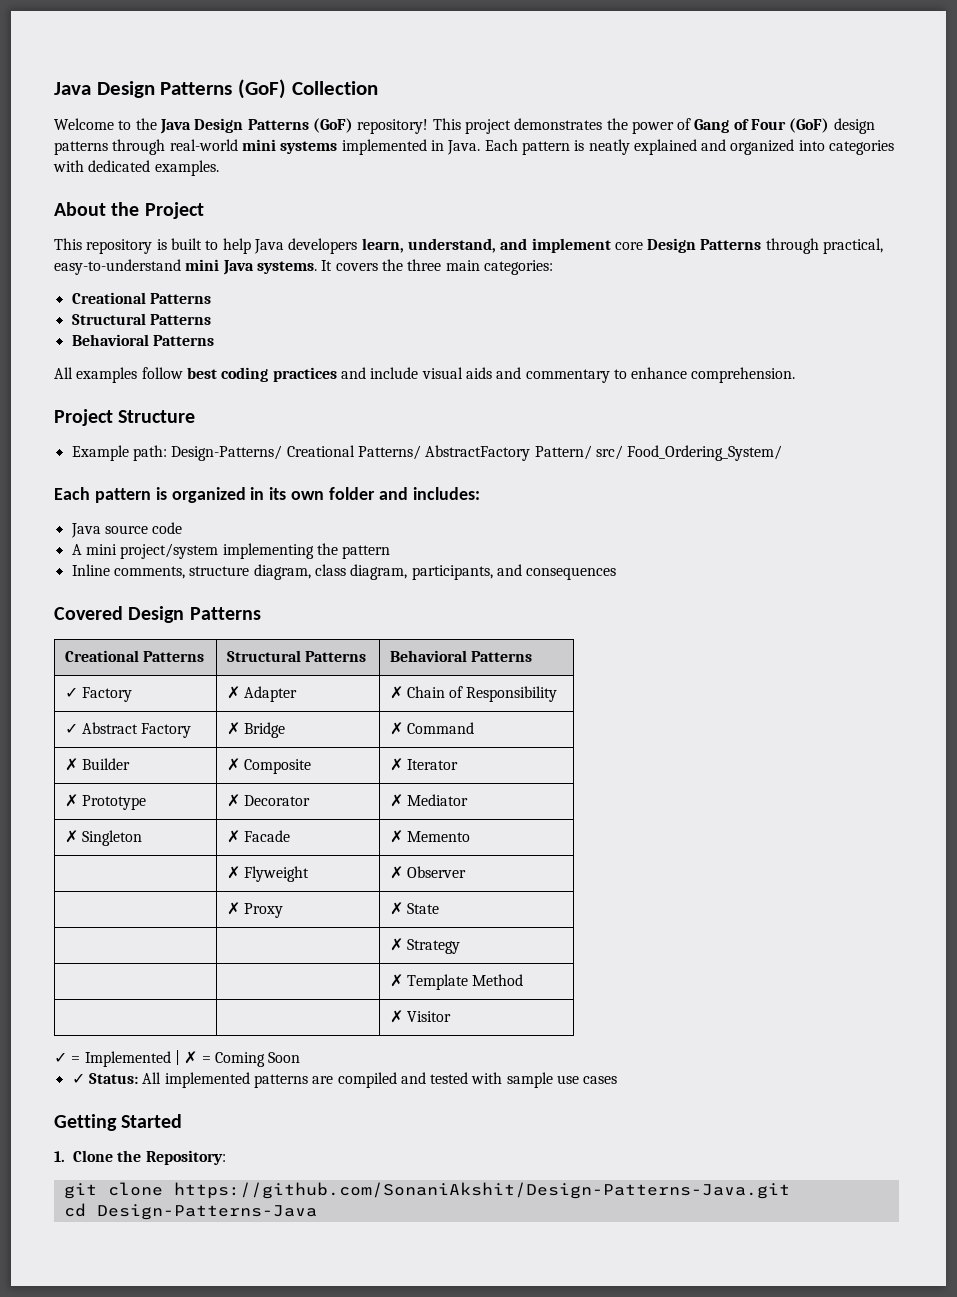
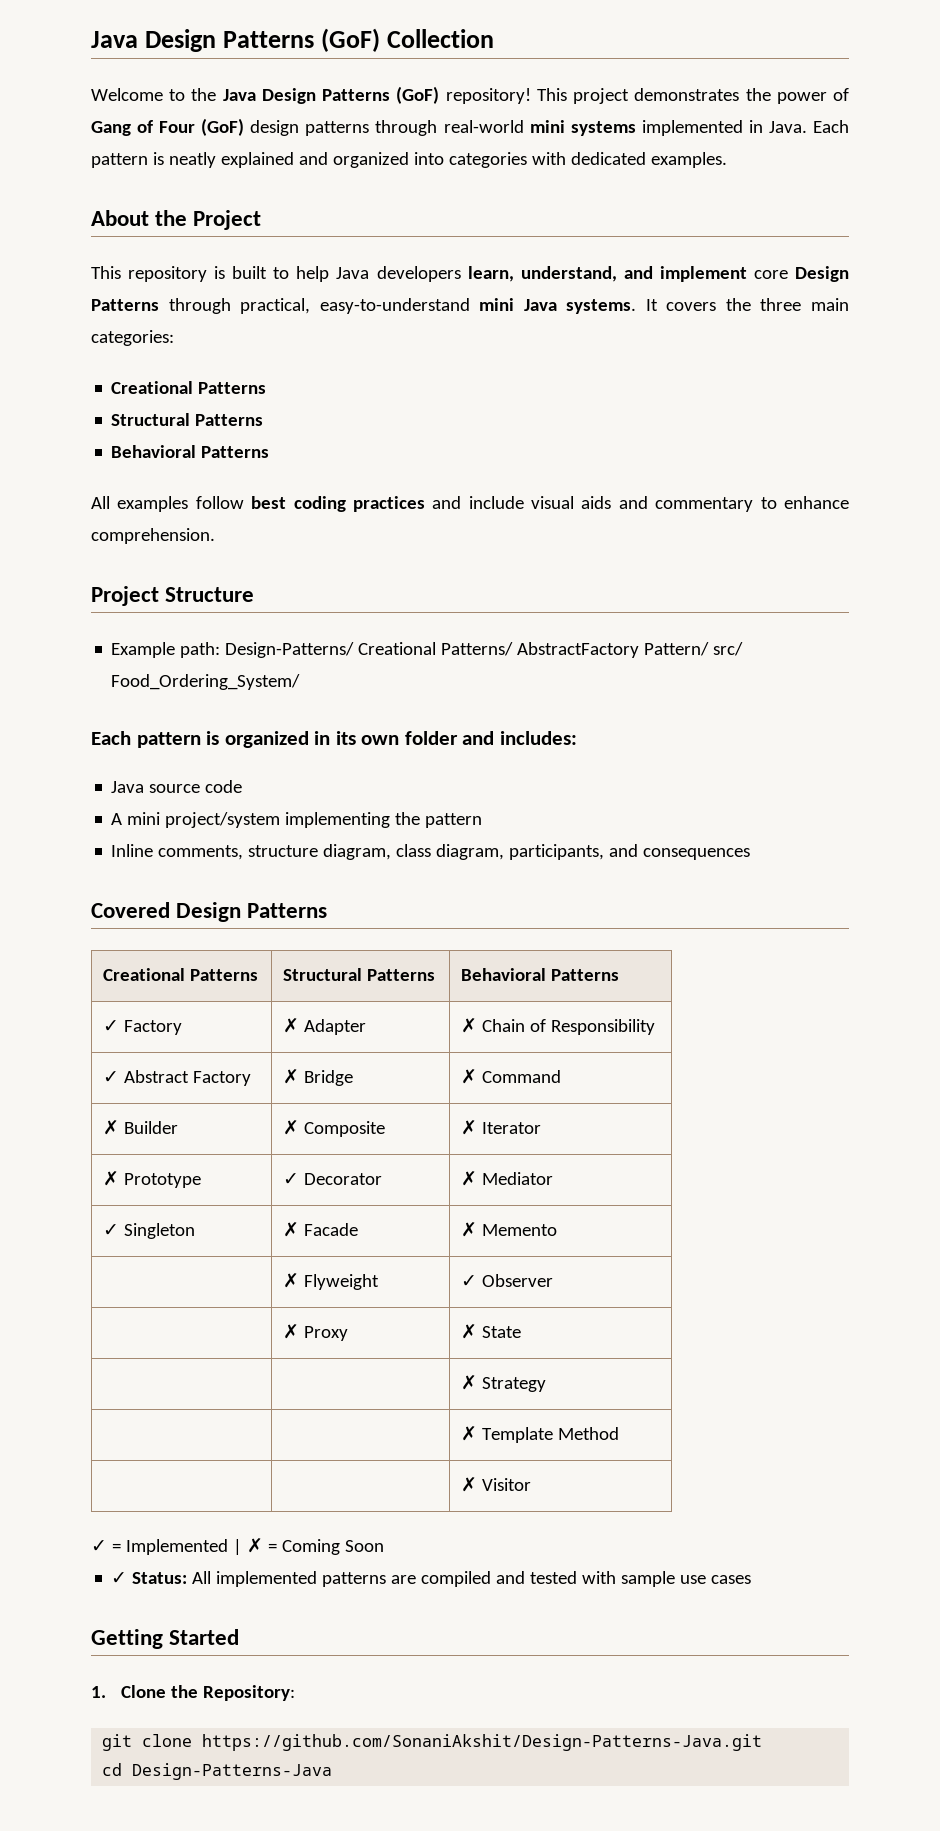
- ✗ Prototype | ✗ Decorator | ✗ Mediator
+ ✗ Prototype | ✓ Decorator | ✗ Mediator
- ✗ Singleton | ✗ Facade | ✗ Memento
+ ✓ Singleton | ✗ Facade | ✗ Memento
- | ✗ Flyweight | ✗ Observer
+ | ✗ Flyweight | ✓ Observer

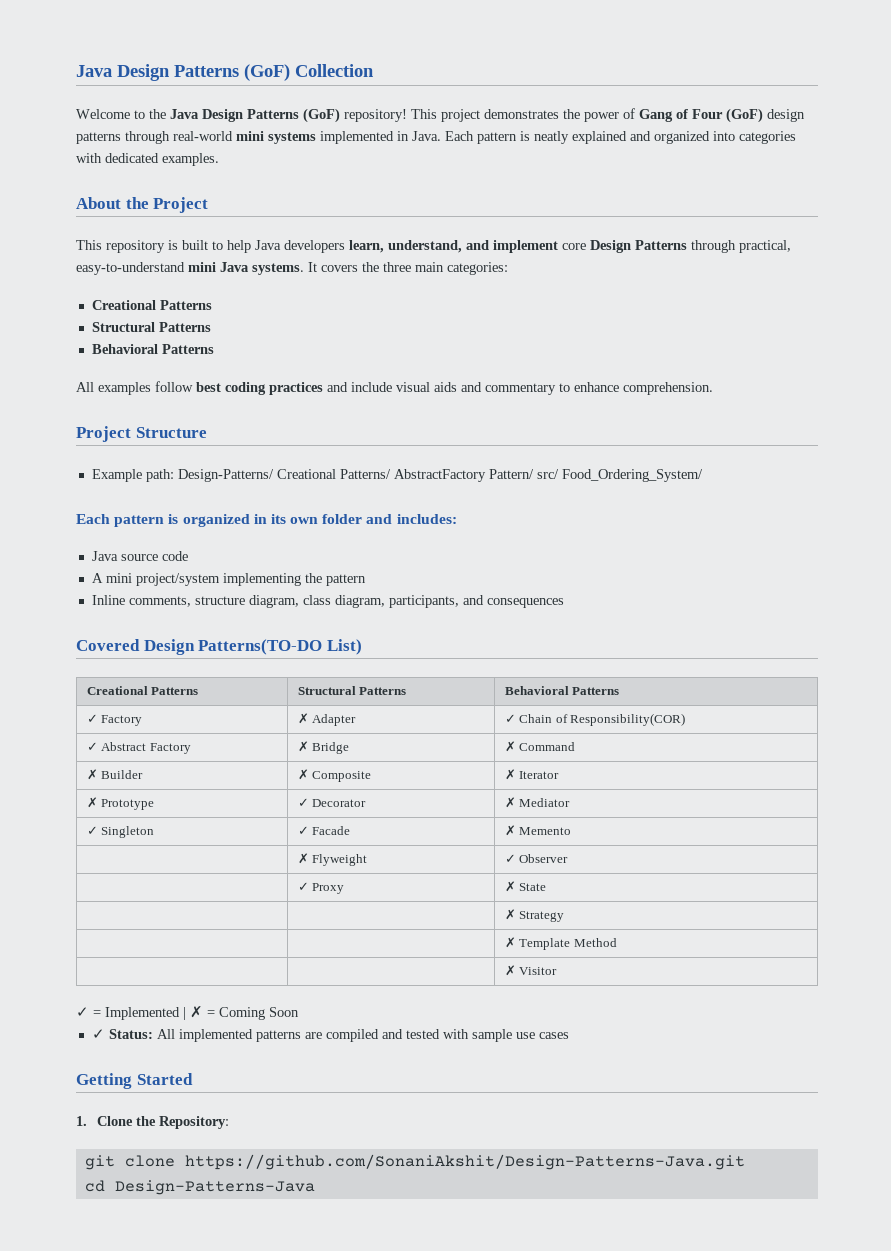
- Covered Design Patterns
+ Covered Design Patterns(TO-DO List)
- ✓ Factory | ✗ Adapter | ✗ Chain of Responsibility
+ ✓ Factory | ✗ Adapter | ✓ Chain of Responsibility(COR)
- ✓ Singleton | ✗ Facade | ✗ Memento
+ ✓ Singleton | ✓ Facade | ✗ Memento
- | ✗ Proxy | ✗ State
+ | ✓ Proxy | ✗ State

